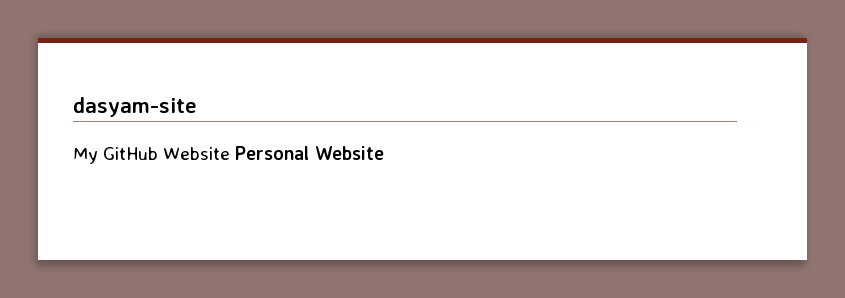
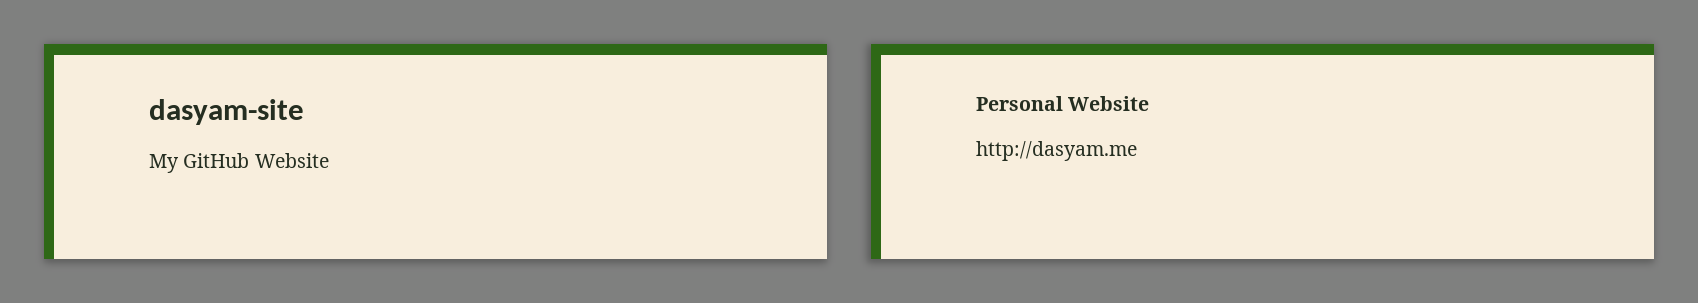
- My GitHub Website Personal Website
+ My GitHub Website
+ Personal Website
+ http://dasyam.me

